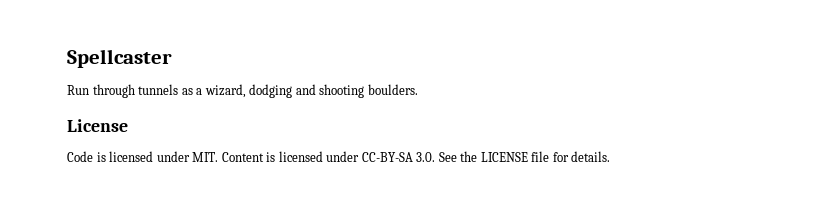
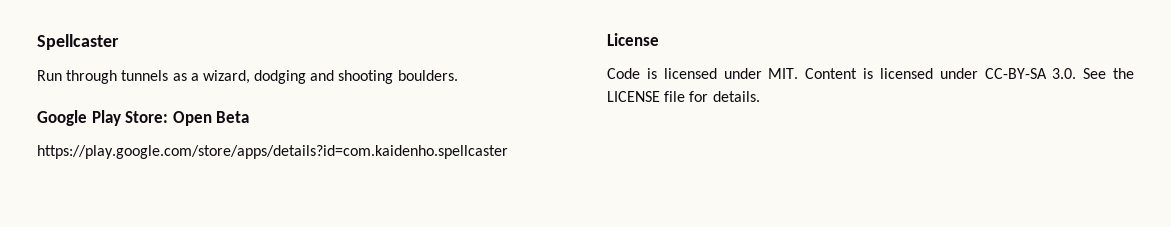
+ Google Play Store: Open Beta
+ https://play.google.com/store/apps/details?id=com.kaidenho.spellcaster

